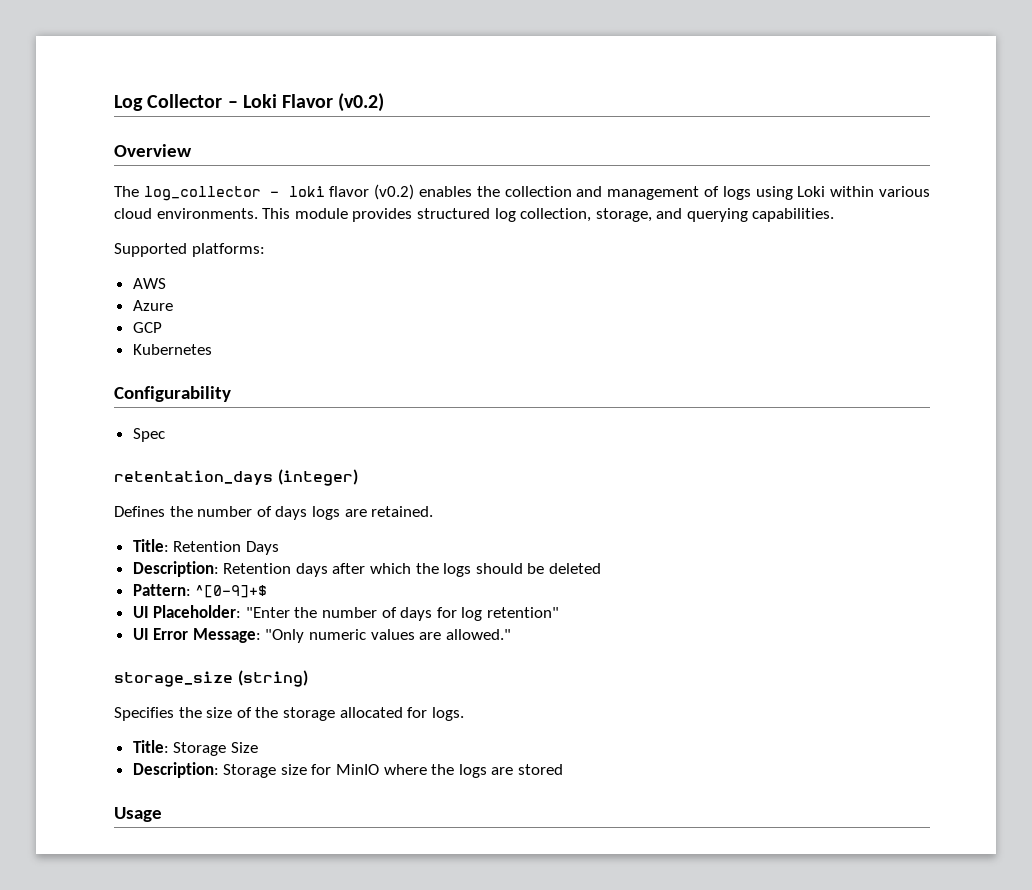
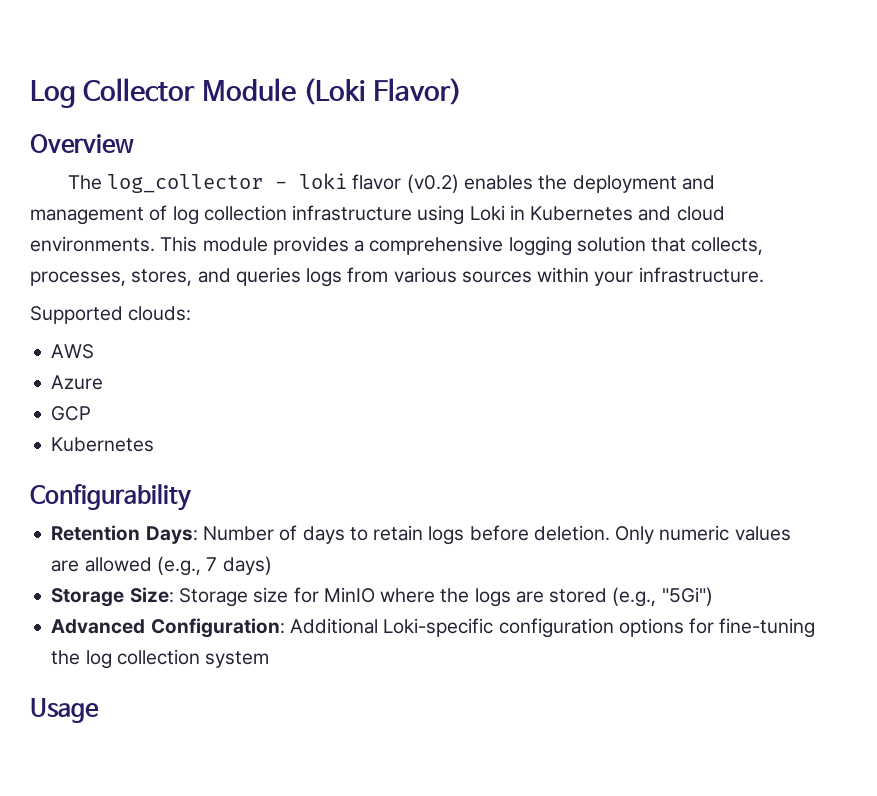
- Log Collector – Loki Flavor (v0.2)
+ Log Collector Module (Loki Flavor)
- The log_collector - loki flavor (v0.2) enables the collection and management of logs using Loki within various cloud environments.
+ The log_collector - loki flavor (v0.2) enables the deployment and management of log collection infrastructure using Loki in Kubernetes and cloud environments.
- This module provides structured log collection, storage, and querying capabilities.
+ This module provides a comprehensive logging solution that collects, processes, stores, and queries logs from various sources within your infrastructure.
- Supported platforms:
+ Supported clouds:
- Spec
- retentation_days (integer)
- Defines the number of days logs are retained.
- Title: Retention Days
- Description: Retention days after which the logs should be deleted
- Pattern: ^[0-9]+$
- UI Placeholder: "Enter the number of days for log retention"
- UI Error Message: "Only numeric values are allowed."
- storage_size (string)
- Specifies the size of the storage allocated for logs.
- Title: Storage Size
- Description: Storage size for MinIO where the logs are stored
+ Retention Days: Number of days to retain logs before deletion. Only numeric values are allowed (e.g., 7 days)
+ Storage Size: Storage size for MinIO where the logs are stored (e.g., "5Gi")
+ Advanced Configuration: Additional Loki-specific configuration options for fine-tuning the log collection system

